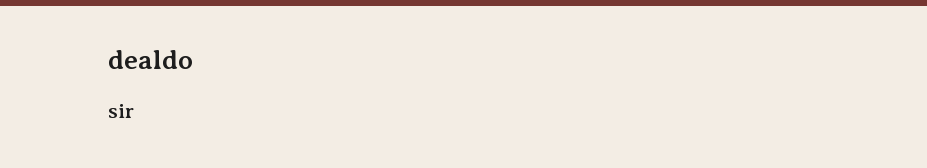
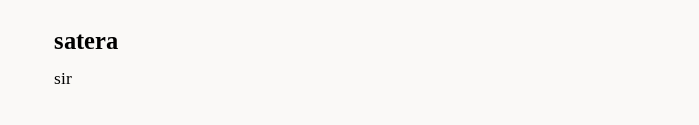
- dealdo
+ satera

